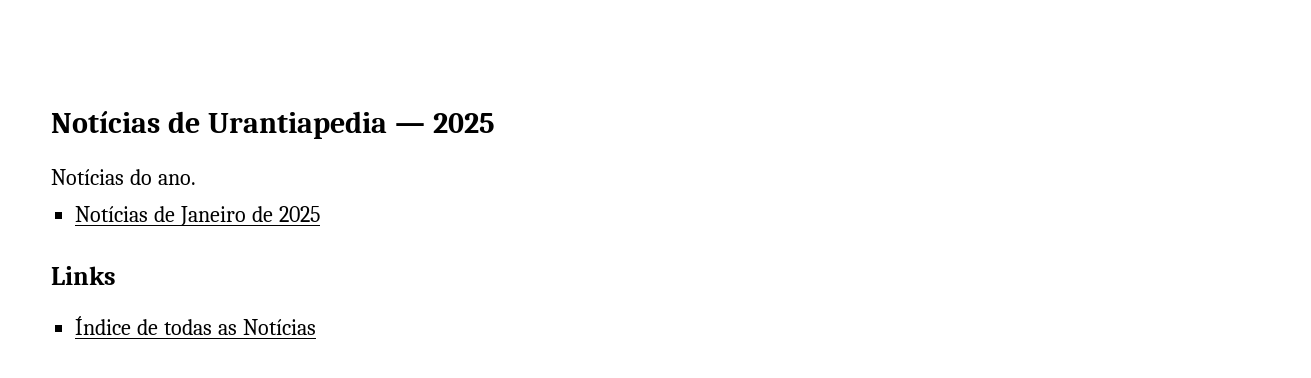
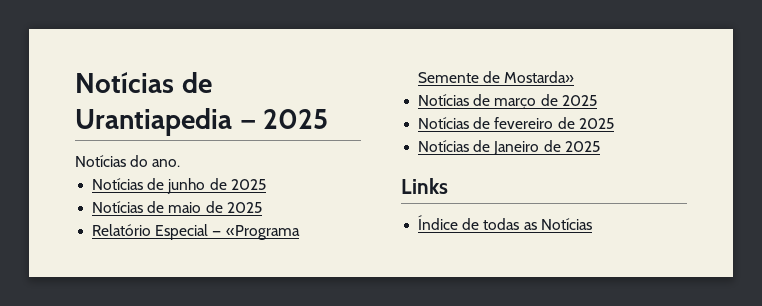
+ Notícias de junho de 2025
+ Notícias de maio de 2025
+ Relatório Especial — «Programa Semente de Mostarda»
+ Notícias de março de 2025
+ Notícias de fevereiro de 2025

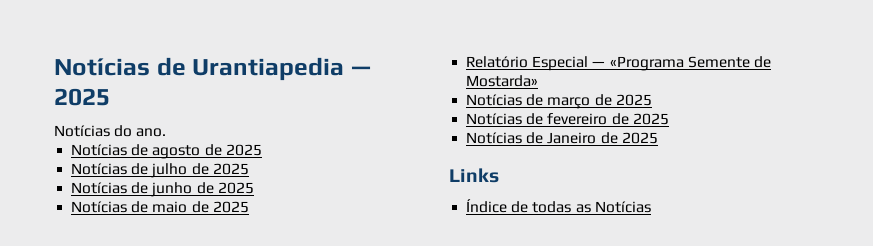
+ Notícias de agosto de 2025
+ Notícias de julho de 2025

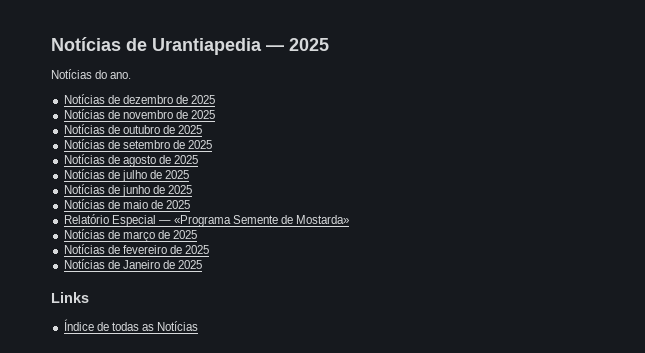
+ Notícias de dezembro de 2025
+ Notícias de novembro de 2025
+ Notícias de outubro de 2025
+ Notícias de setembro de 2025

